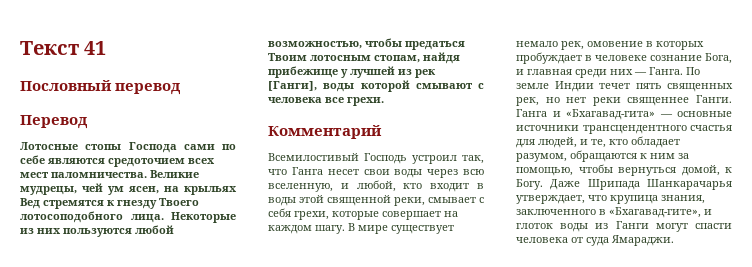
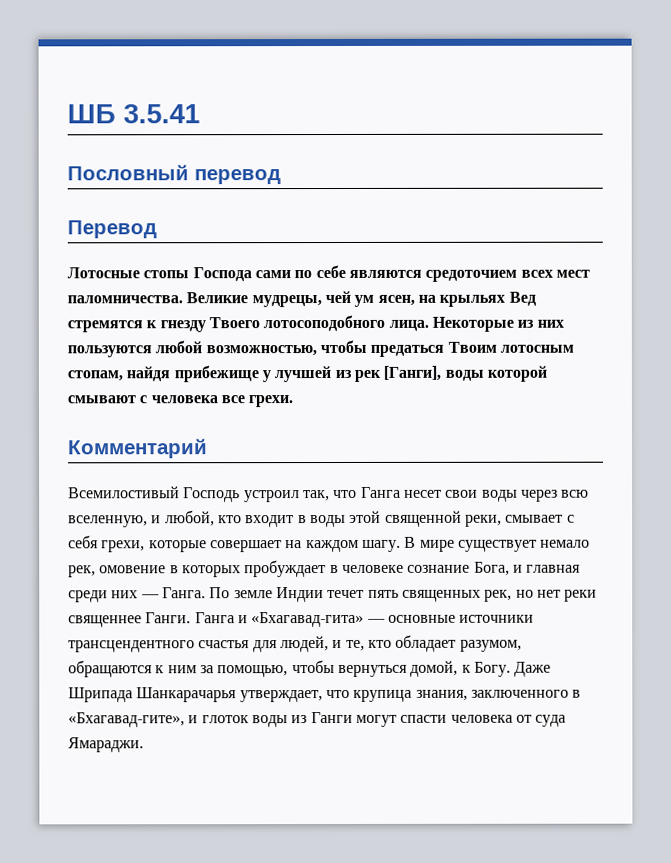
- Текст 41
+ ШБ 3.5.41

